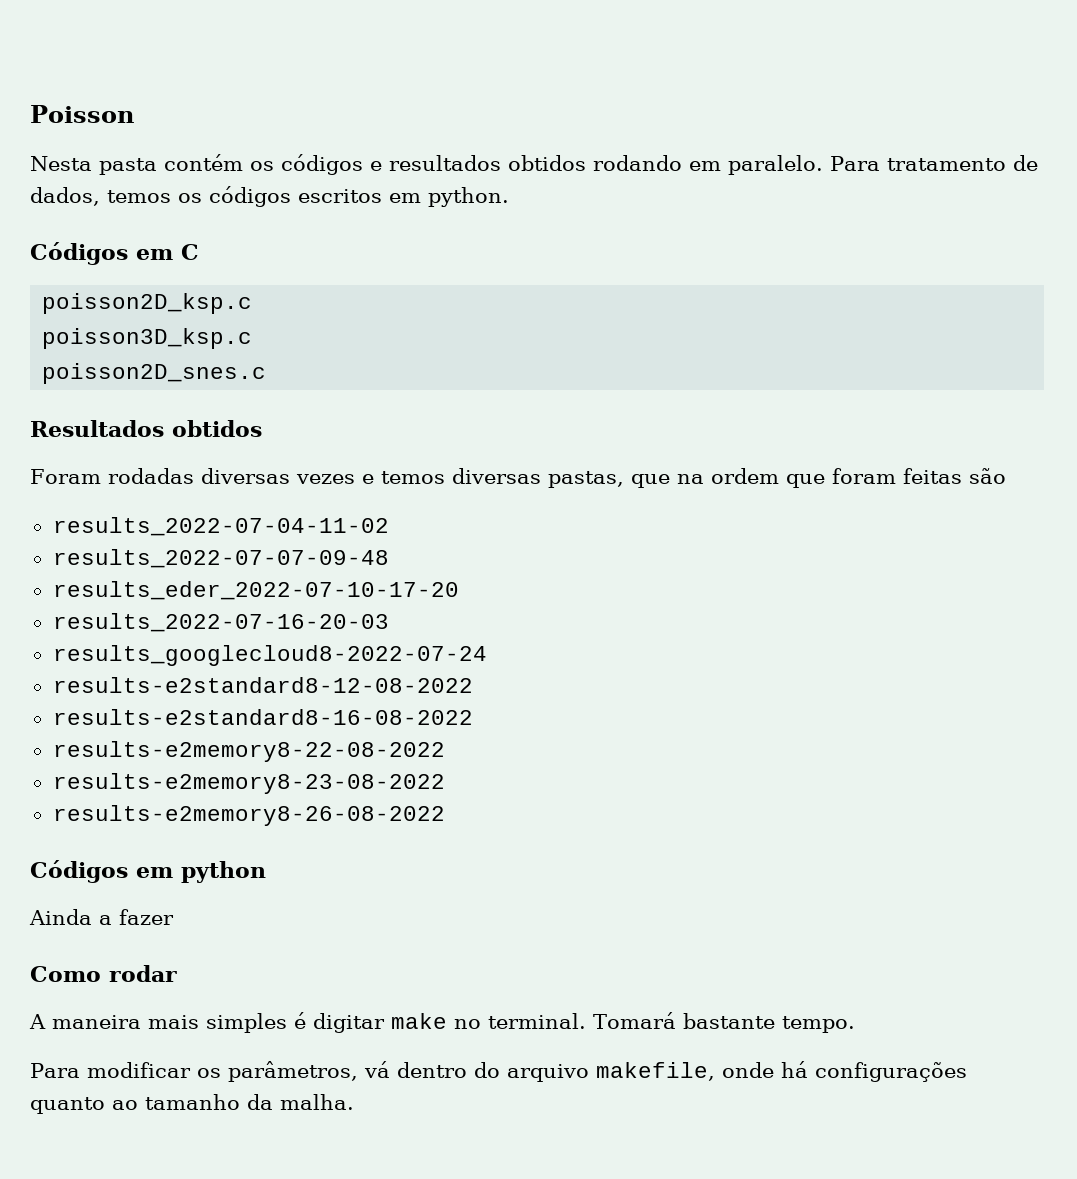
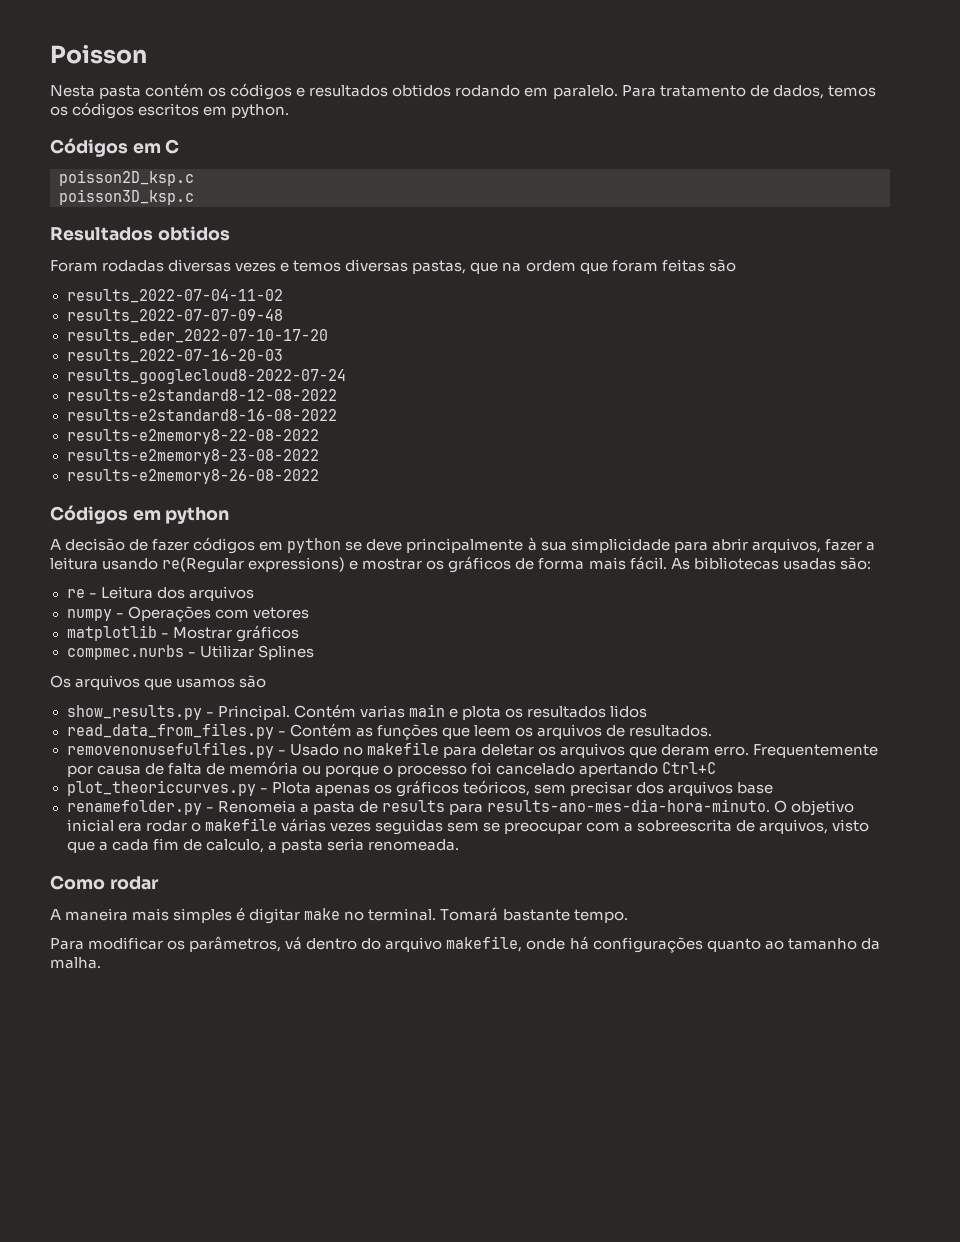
- poisson2D_snes.c
- Ainda a fazer
+ A decisão de fazer códigos em python se deve principalmente à sua simplicidade para abrir arquivos, fazer a leitura usando re(Regular expressions) e mostrar os gráficos de forma mais fácil. As bibliotecas usadas são:
+ re - Leitura dos arquivos
+ numpy - Operações com vetores
+ matplotlib - Mostrar gráficos
+ compmec.nurbs - Utilizar Splines
+ Os arquivos que usamos são
+ show_results.py - Principal. Contém varias main e plota os resultados lidos
+ read_data_from_files.py - Contém as funções que leem os arquivos de resultados.
+ removenonusefulfiles.py - Usado no makefile para deletar os arquivos que deram erro. Frequentemente por causa de falta de memória ou porque o processo foi cancelado apertando Ctrl+C
+ plot_theoriccurves.py - Plota apenas os gráficos teóricos, sem precisar dos arquivos base
+ renamefolder.py - Renomeia a pasta de results para results-ano-mes-dia-hora-minuto. O objetivo inicial era rodar o makefile várias vezes seguidas sem se preocupar com a sobreescrita de arquivos, visto que a cada fim de calculo, a pasta seria renomeada.

